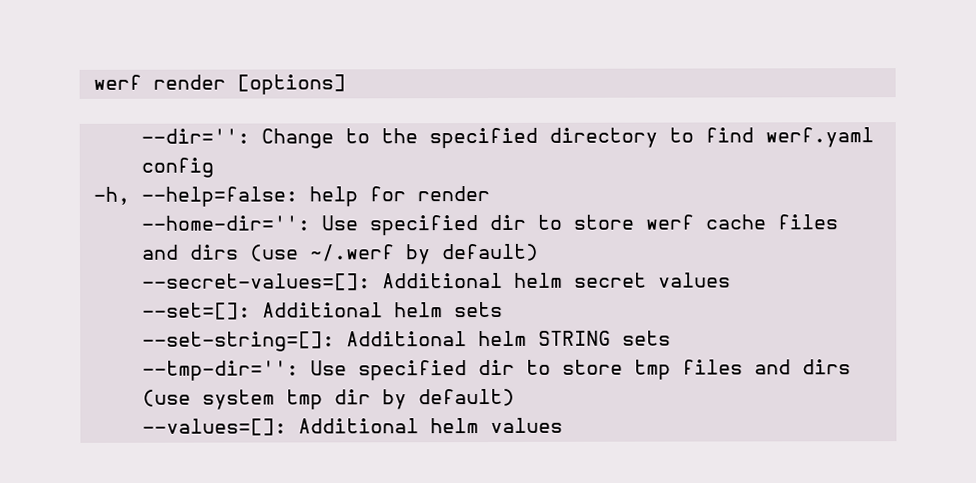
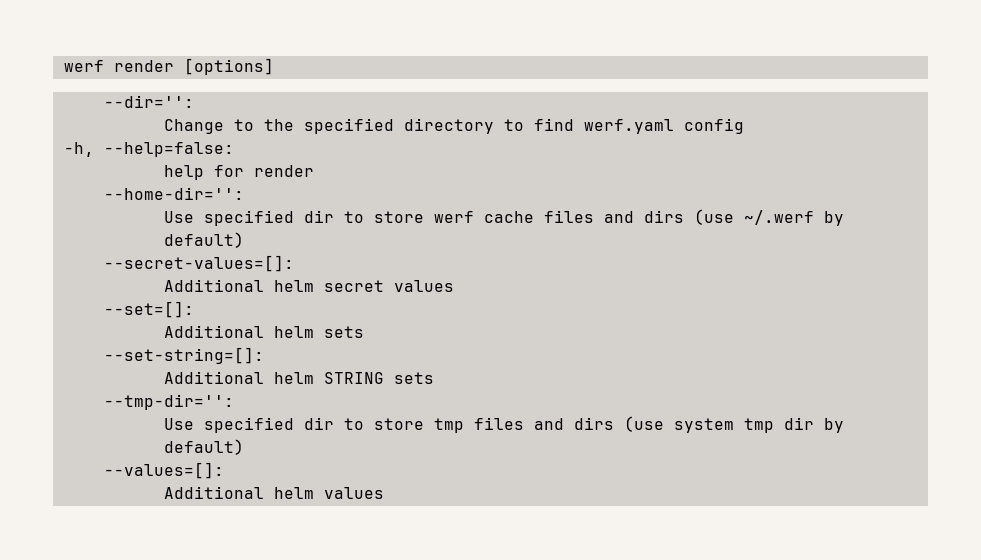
- --dir='': Change to the specified directory to find werf.yaml config
+ --dir='':
+ Change to the specified directory to find werf.yaml config
- -h, --help=false: help for render
+ -h, --help=false:
+ help for render
- --home-dir='': Use specified dir to store werf cache files and dirs (use ~/.werf by default)
+ --home-dir='':
+ Use specified dir to store werf cache files and dirs (use ~/.werf by default)
- --secret-values=[]: Additional helm secret values
+ --secret-values=[]:
+ Additional helm secret values
- --set=[]: Additional helm sets
+ --set=[]:
+ Additional helm sets
- --set-string=[]: Additional helm STRING sets
+ --set-string=[]:
+ Additional helm STRING sets
- --tmp-dir='': Use specified dir to store tmp files and dirs (use system tmp dir by default)
+ --tmp-dir='':
+ Use specified dir to store tmp files and dirs (use system tmp dir by default)
- --values=[]: Additional helm values
+ --values=[]:
+ Additional helm values

